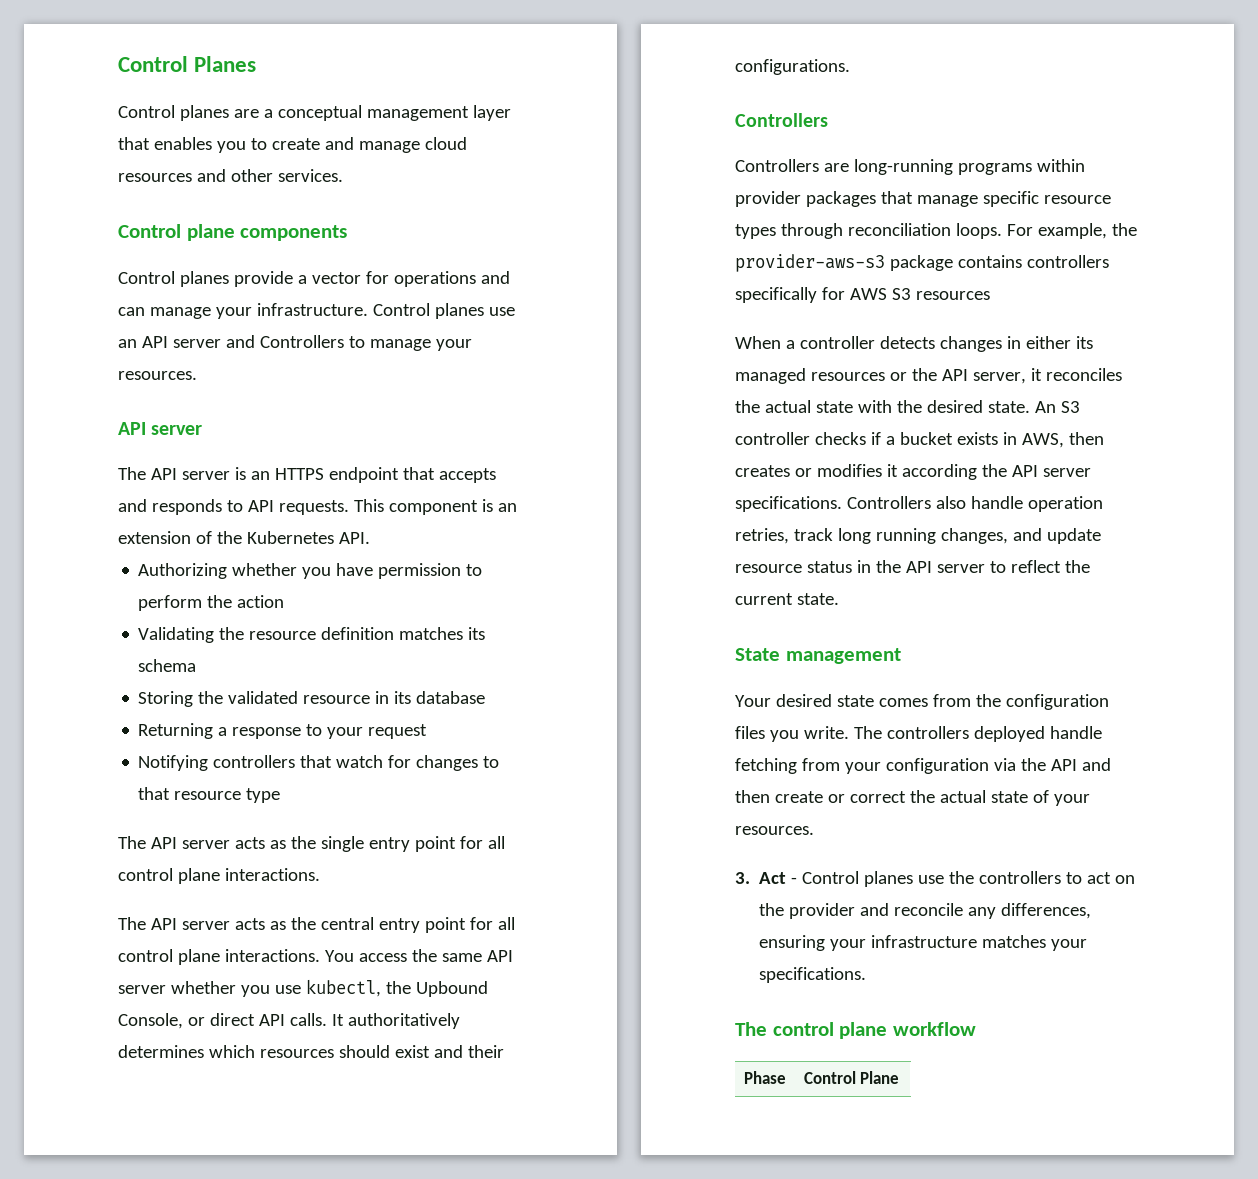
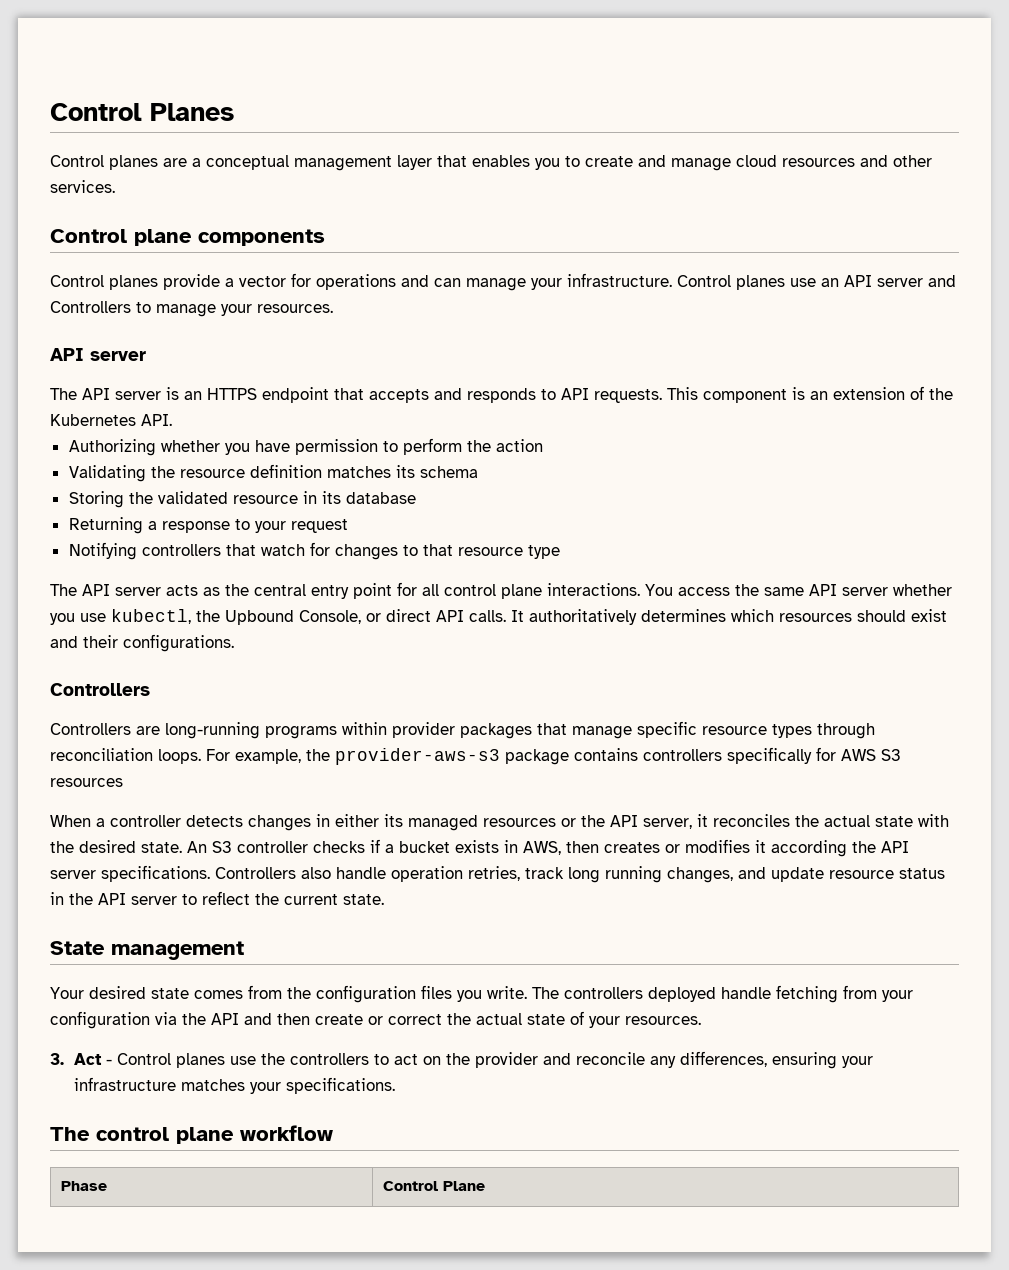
- The API server acts as the single entry point for all control plane interactions.

